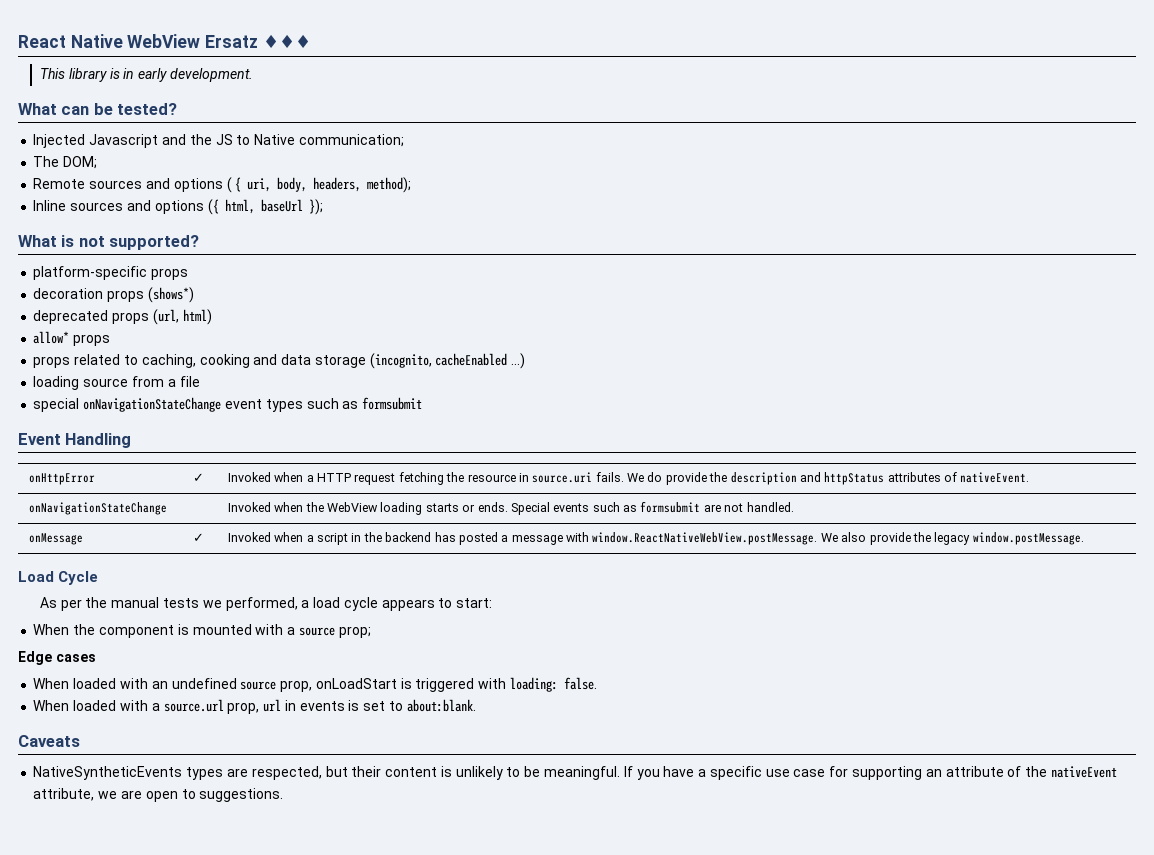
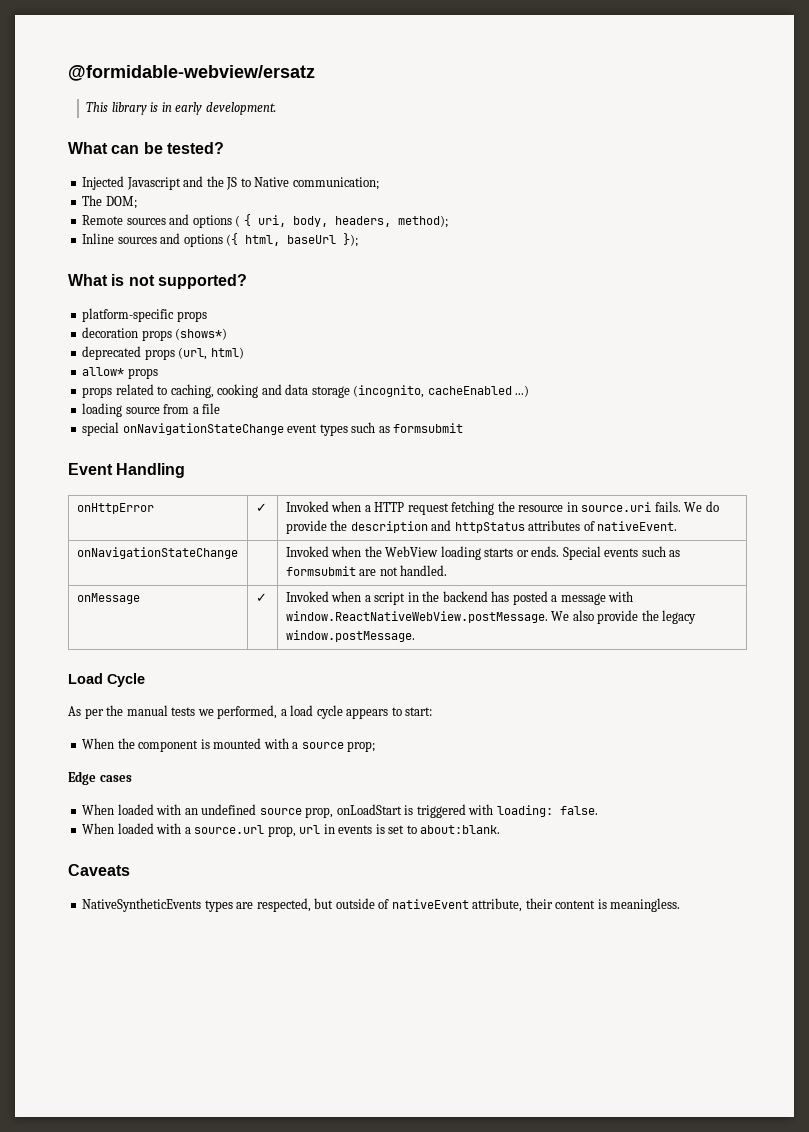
- React Native WebView Ersatz ♦♦♦
+ @formidable-webview/ersatz
- NativeSyntheticEvents types are respected, but their content is unlikely to be meaningful. If you have a specific use case for supporting an attribute of the nativeEvent attribute, we are open to suggestions.
+ NativeSyntheticEvents types are respected, but outside of nativeEvent attribute, their content is meaningless.

